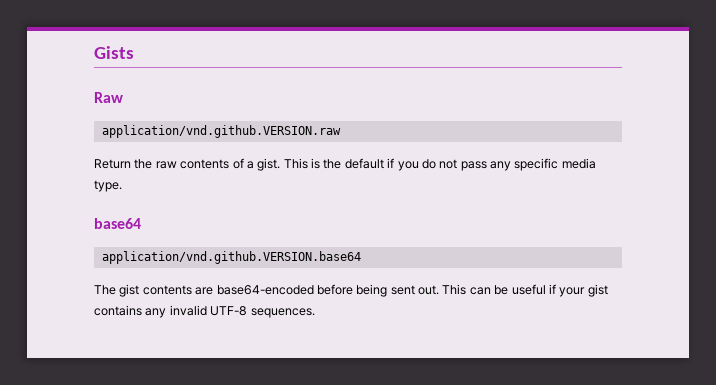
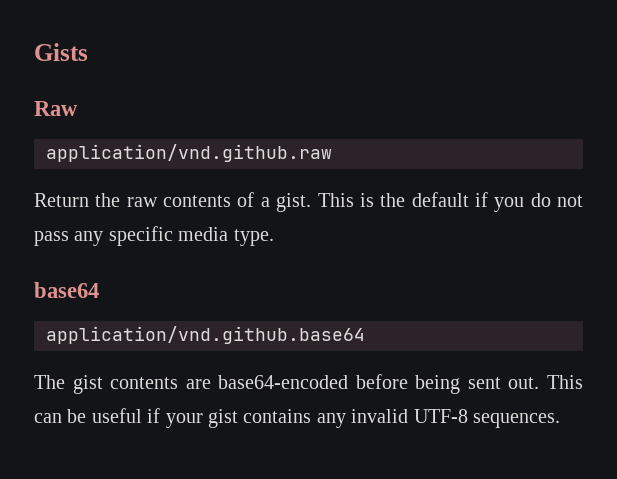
- application/vnd.github.VERSION.raw
+ application/vnd.github.raw
- application/vnd.github.VERSION.base64
+ application/vnd.github.base64

